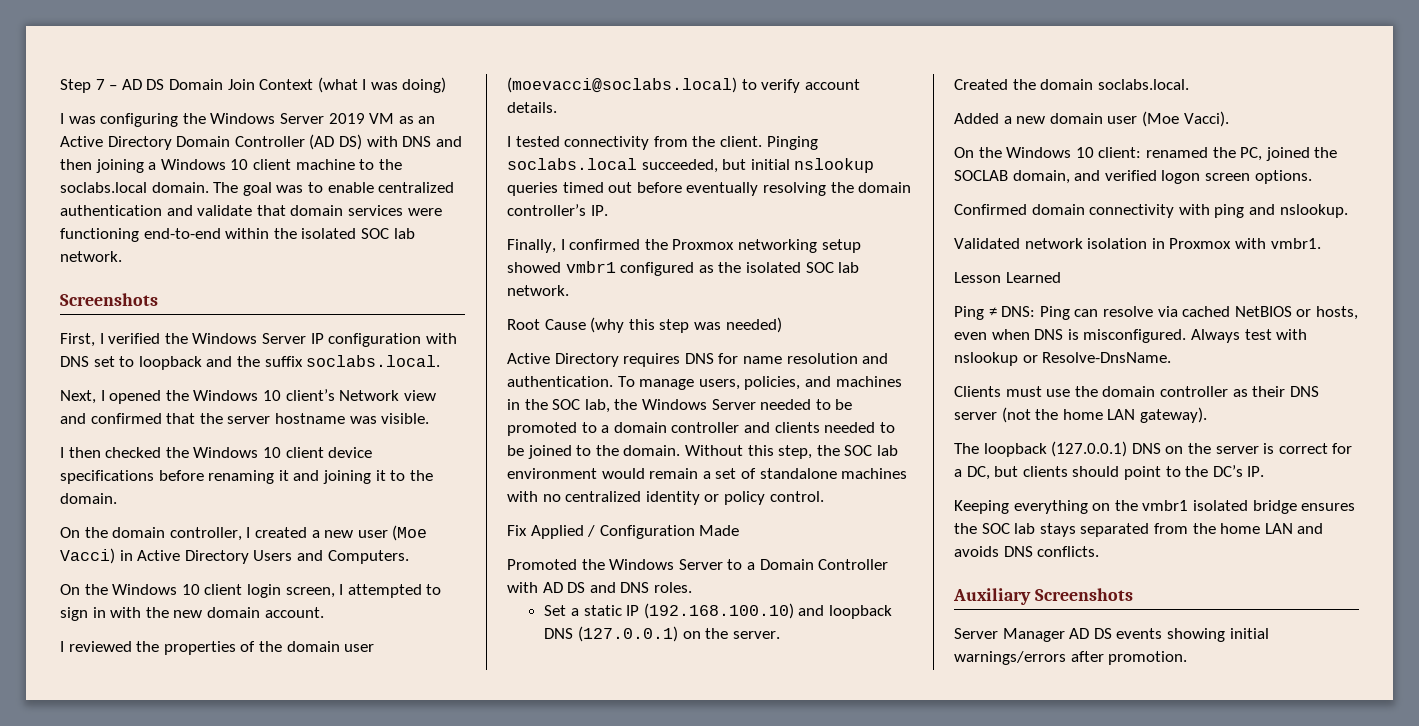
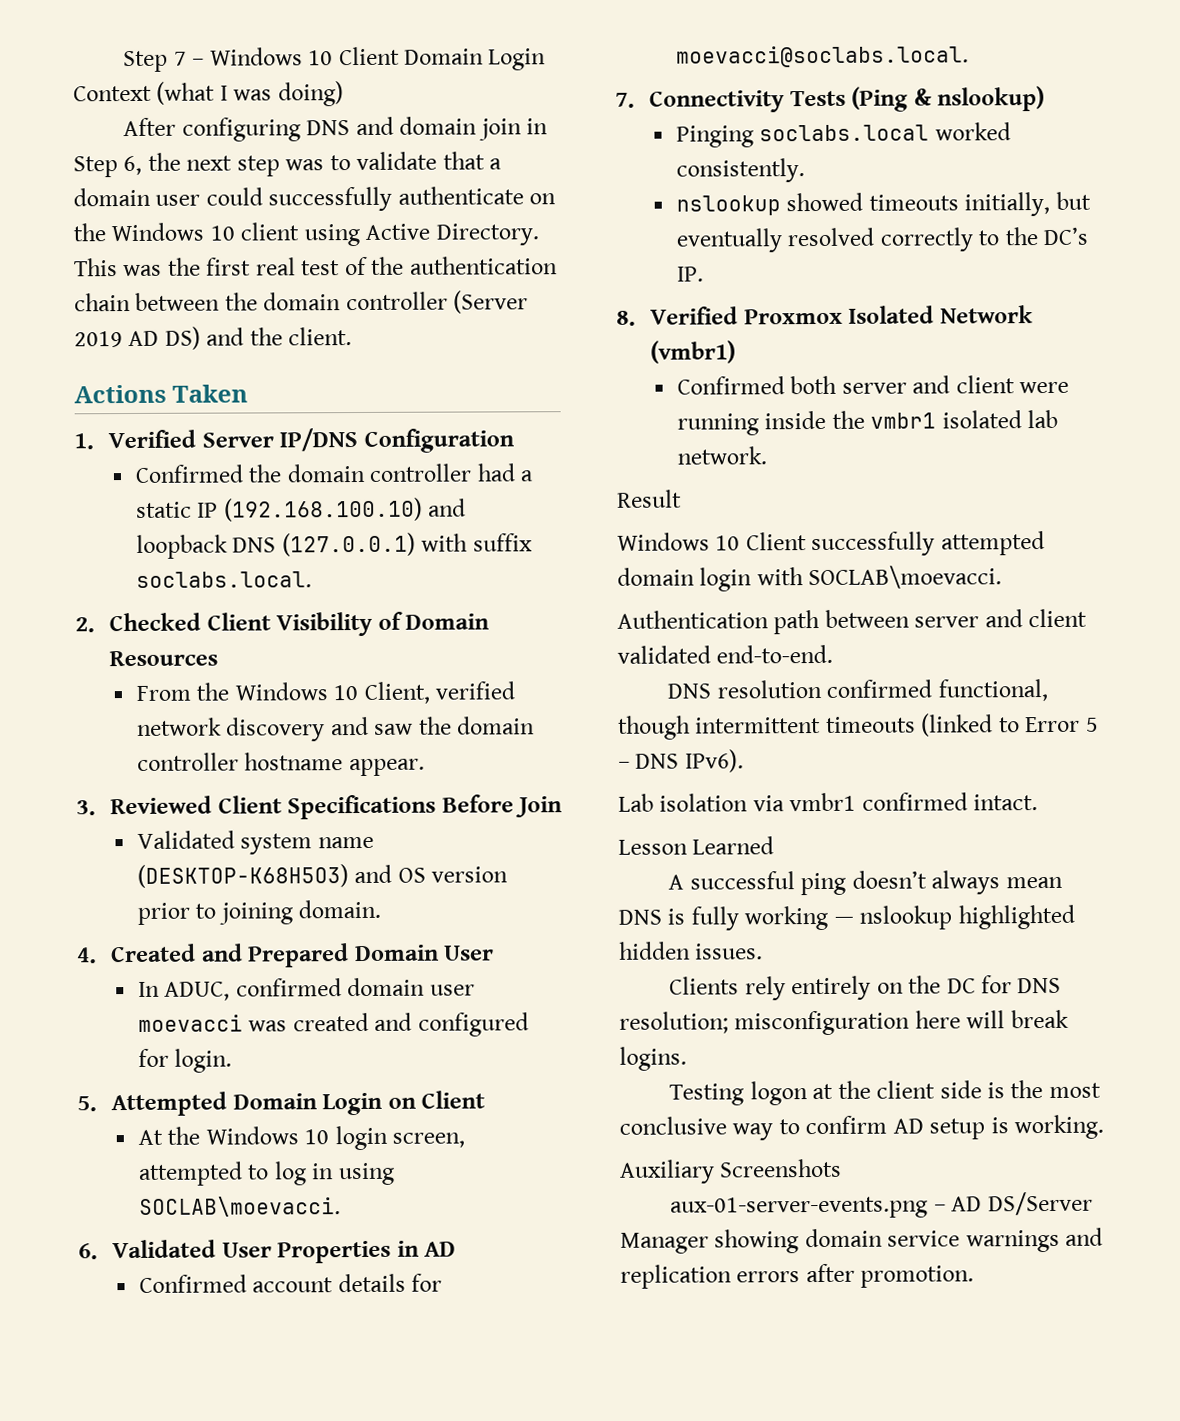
- Step 7 – AD DS Domain Join Context (what I was doing)
+ Step 7 – Windows 10 Client Domain Login Context (what I was doing)
- I was configuring the Windows Server 2019 VM as an Active Directory Domain Controller (AD DS) with DNS and then joining a Windows 10 client machine to the soclabs.local domain. The goal was to enable centralized authentication and validate that domain services were functioning end-to-end within the isolated SOC lab network.
- Screenshots
- First, I verified the Windows Server IP configuration with DNS set to loopback and the suffix soclabs.local.
- Next, I opened the Windows 10 client’s Network view and confirmed that the server hostname was visible.
- I then checked the Windows 10 client device specifications before renaming it and joining it to the domain.
- On the domain controller, I created a new user (Moe Vacci) in Active Directory Users and Computers.
- On the Windows 10 client login screen, I attempted to sign in with the new domain account.
- I reviewed the properties of the domain user (moevacci@soclabs.local) to verify account details.
- I tested connectivity from the client. Pinging soclabs.local succeeded, but initial nslookup queries timed out before eventually resolving the domain controller’s IP.
- Finally, I confirmed the Proxmox networking setup showed vmbr1 configured as the isolated SOC lab network.
- Root Cause (why this step was needed)
- Active Directory requires DNS for name resolution and authentication. To manage users, policies, and machines in the SOC lab, the Windows Server needed to be promoted to a domain controller and clients needed to be joined to the domain. Without this step, the SOC lab environment would remain a set of standalone machines with no centralized identity or policy control.
- Fix Applied / Configuration Made
- Promoted the Windows Server to a Domain Controller with AD DS and DNS roles.
- Set a static IP (192.168.100.10) and loopback DNS (127.0.0.1) on the server.
- Created the domain soclabs.local.
- Added a new domain user (Moe Vacci).
- On the Windows 10 client: renamed the PC, joined the SOCLAB domain, and verified logon screen options.
- Confirmed domain connectivity with ping and nslookup.
- Validated network isolation in Proxmox with vmbr1.
+ After configuring DNS and domain join in Step 6, the next step was to validate that a domain user could successfully authenticate on the Windows 10 client using Active Directory. This was the first real test of the authentication chain between the domain controller (Server 2019 AD DS) and the client.
+ Actions Taken
+ 1. Verified Server IP/DNS Configuration
+ Confirmed the domain controller had a static IP (192.168.100.10) and loopback DNS (127.0.0.1) with suffix soclabs.local.
+ 2. Checked Client Visibility of Domain Resources
+ From the Windows 10 Client, verified network discovery and saw the domain controller hostname appear.
+ 3. Reviewed Client Specifications Before Join
+ Validated system name (DESKTOP-K68H5O3) and OS version prior to joining domain.
+ 4. Created and Prepared Domain User
+ In ADUC, confirmed domain user moevacci was created and configured for login.
+ 5. Attempted Domain Login on Client
+ At the Windows 10 login screen, attempted to log in using SOCLAB\moevacci.
+ 6. Validated User Properties in AD
+ Confirmed account details for moevacci@soclabs.local.
+ 7. Connectivity Tests (Ping & nslookup)
+ Pinging soclabs.local worked consistently.
+ nslookup showed timeouts initially, but eventually resolved correctly to the DC’s IP.
+ 8. Verified Proxmox Isolated Network (vmbr1)
+ Confirmed both server and client were running inside the vmbr1 isolated lab network.
+ Result
+ Windows 10 Client successfully attempted domain login with SOCLAB\moevacci.
+ Authentication path between server and client validated end-to-end.
+ DNS resolution confirmed functional, though intermittent timeouts (linked to Error 5 – DNS IPv6).
+ Lab isolation via vmbr1 confirmed intact.
  Lesson Learned
- Ping ≠ DNS: Ping can resolve via cached NetBIOS or hosts, even when DNS is misconfigured. Always test with nslookup or Resolve-DnsName.
- Clients must use the domain controller as their DNS server (not the home LAN gateway).
- The loopback (127.0.0.1) DNS on the server is correct for a DC, but clients should point to the DC’s IP.
- Keeping everything on the vmbr1 isolated bridge ensures the SOC lab stays separated from the home LAN and avoids DNS conflicts.
+ A successful ping doesn’t always mean DNS is fully working — nslookup highlighted hidden issues.
+ Clients rely entirely on the DC for DNS resolution; misconfiguration here will break logins.
+ Testing logon at the client side is the most conclusive way to confirm AD setup is working.
  Auxiliary Screenshots
- Server Manager AD DS events showing initial warnings/errors after promotion.
+ aux-01-server-events.png – AD DS/Server Manager showing domain service warnings and replication errors after promotion.

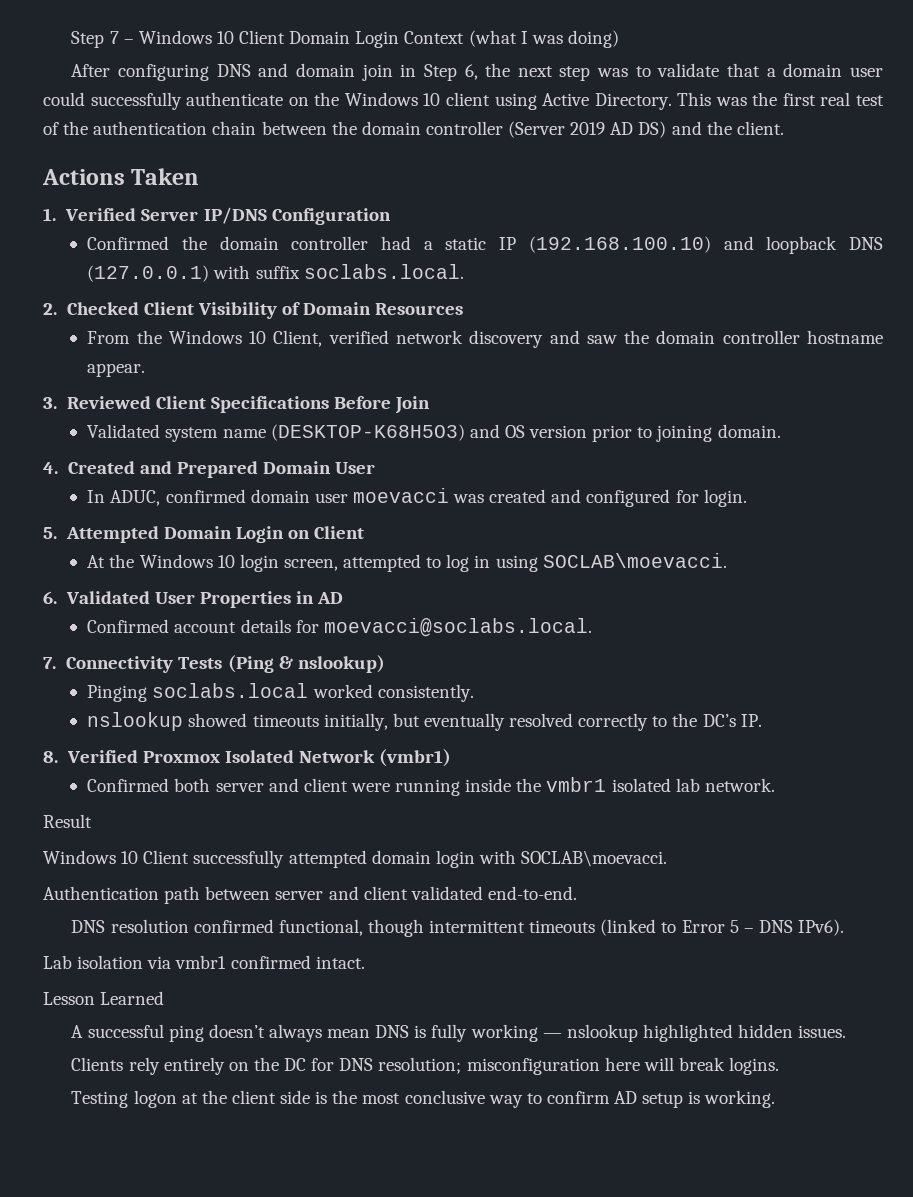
- Auxiliary Screenshots
- aux-01-server-events.png – AD DS/Server Manager showing domain service warnings and replication errors after promotion.

